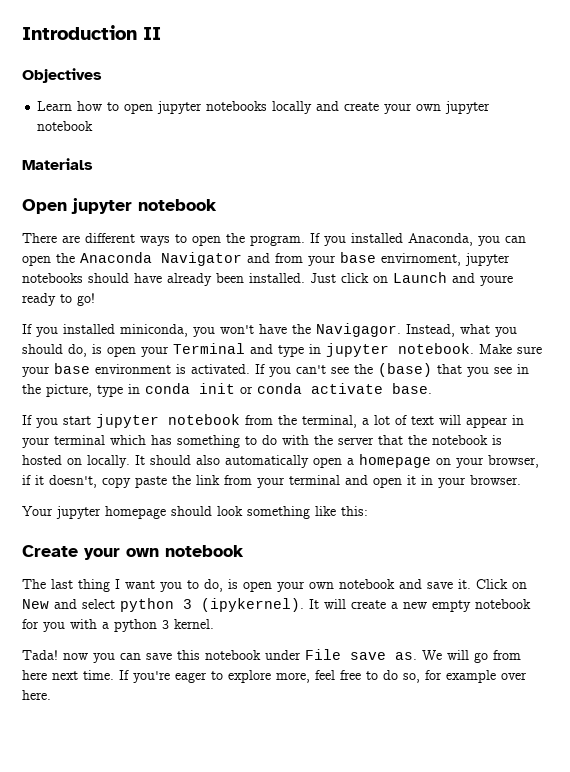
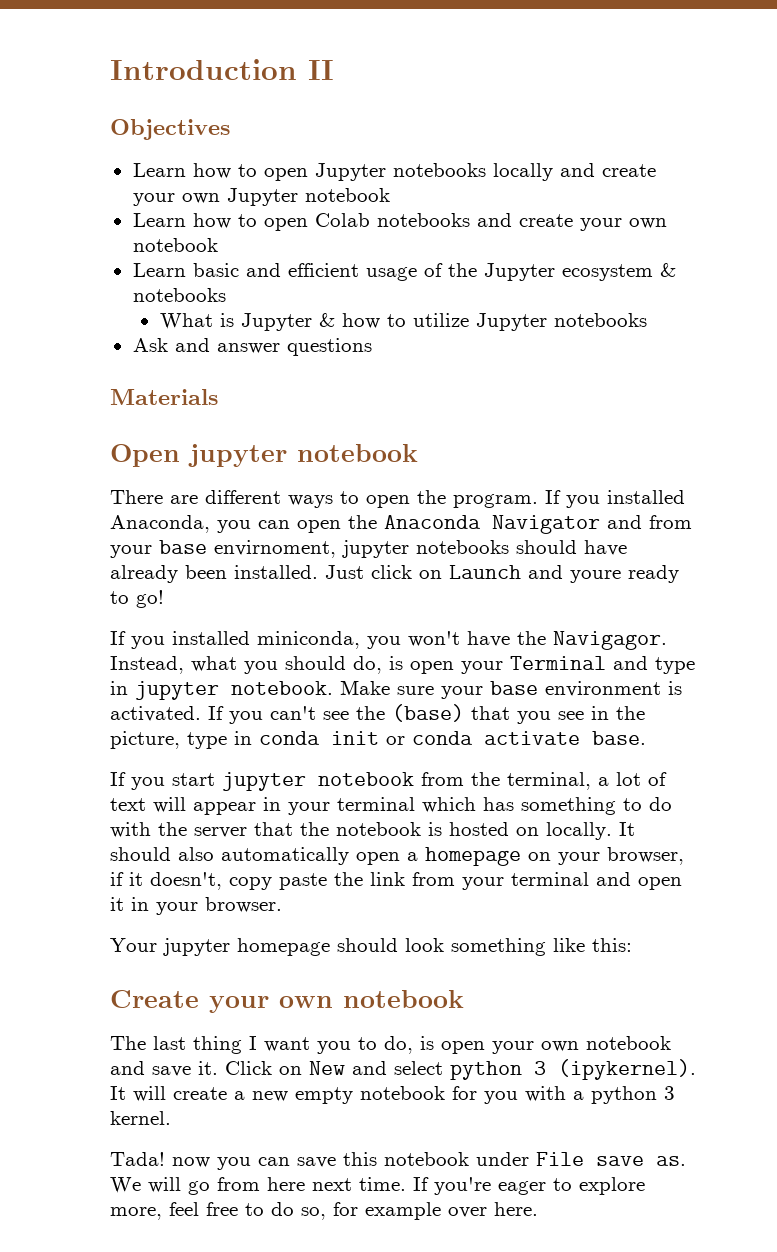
- Learn how to open jupyter notebooks locally and create your own jupyter notebook
+ Learn how to open Jupyter notebooks locally and create your own Jupyter notebook
+ Learn how to open Colab notebooks and create your own notebook
+ Learn basic and efficient usage of the Jupyter ecosystem & notebooks
+ What is Jupyter & how to utilize Jupyter notebooks
+ Ask and answer questions

